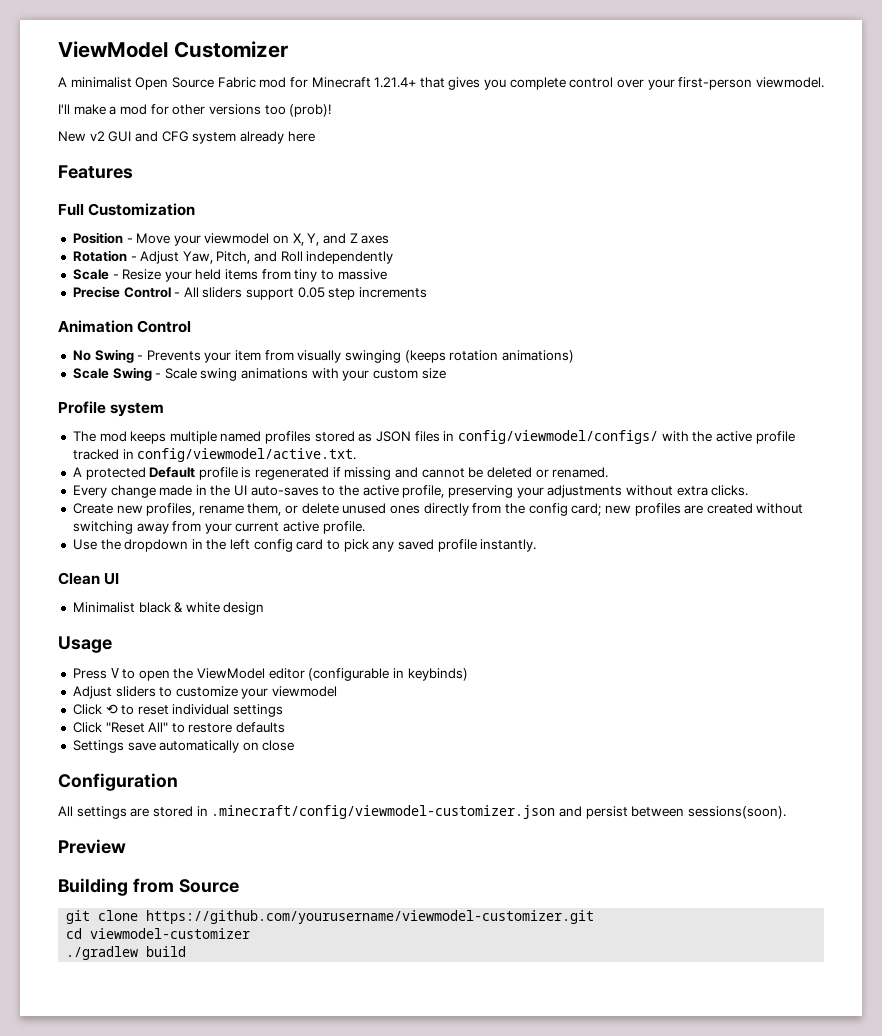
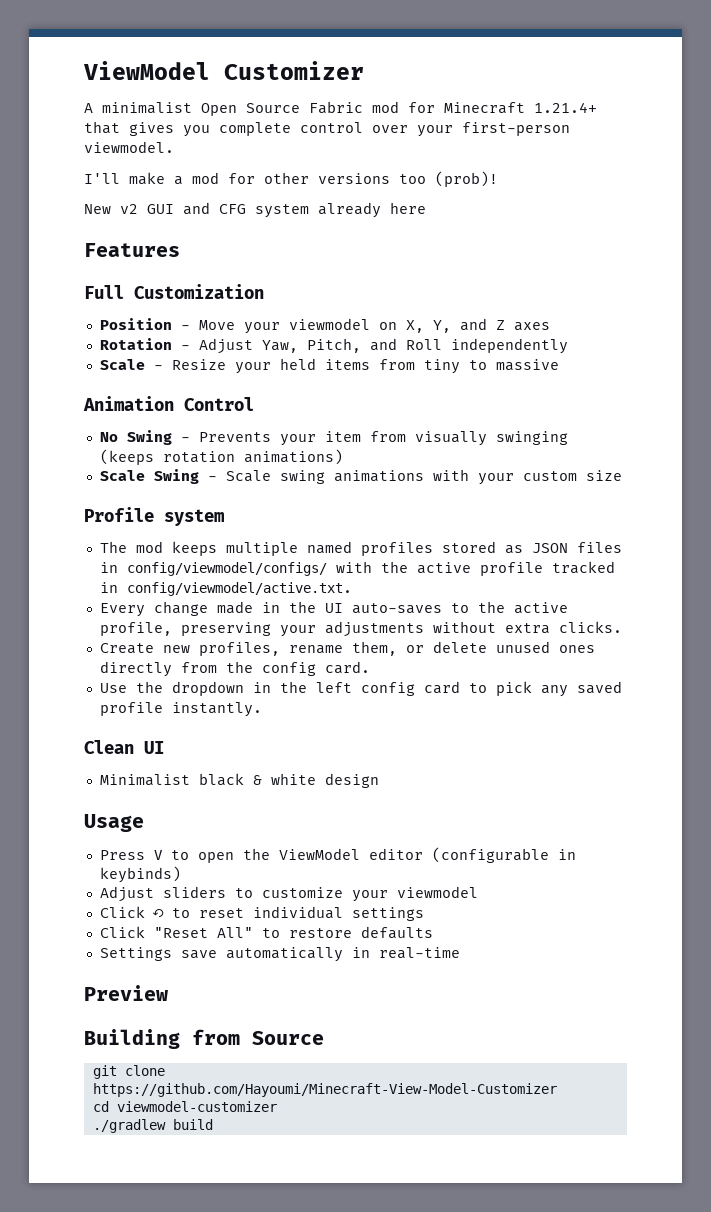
- Precise Control - All sliders support 0.05 step increments
- A protected Default profile is regenerated if missing and cannot be deleted or renamed.
- Create new profiles, rename them, or delete unused ones directly from the config card; new profiles are created without switching away from your current active profile.
+ Create new profiles, rename them, or delete unused ones directly from the config card.
- Settings save automatically on close
- Configuration
- All settings are stored in .minecraft/config/viewmodel-customizer.json and persist between sessions(soon).
+ Settings save automatically in real-time
- git clone https://github.com/yourusername/viewmodel-customizer.git
+ git clone https://github.com/Hayoumi/Minecraft-View-Model-Customizer

